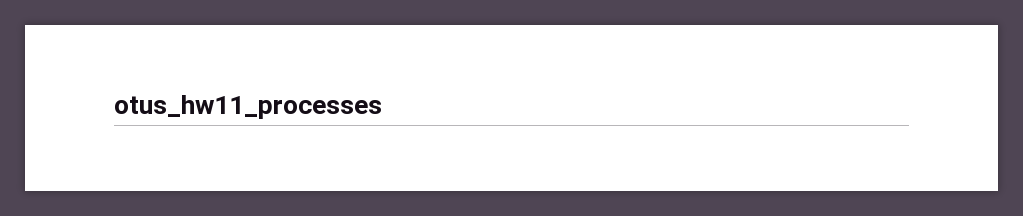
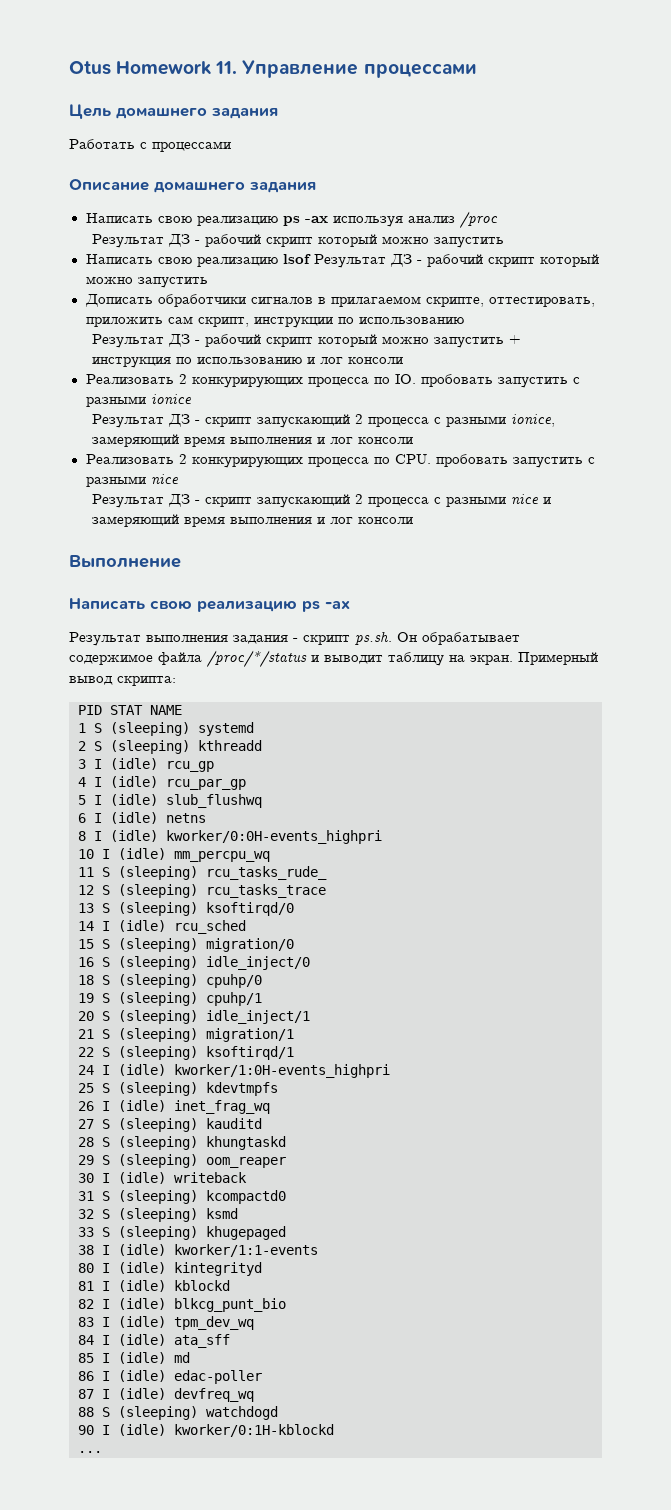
- otus_hw11_processes
+ Otus Homework 11. Управление процессами
+ Цель домашнего задания
+ Работать с процессами
+ Описание домашнего задания
+ Написать свою реализацию ps -ax используя анализ /proc
+ Результат ДЗ - рабочий скрипт который можно запустить
+ Написать свою реализацию lsof Результат ДЗ - рабочий скрипт который можно запустить
+ Дописать обработчики сигналов в прилагаемом скрипте, оттестировать, приложить сам скрипт, инструкции по использованию
+ Результат ДЗ - рабочий скрипт который можно запустить + инструкция по использованию и лог консоли
+ Реализовать 2 конкурирующих процесса по IO. пробовать запустить с разными ionice
+ Результат ДЗ - скрипт запускающий 2 процесса с разными ionice, замеряющий время выполнения и лог консоли
+ Реализовать 2 конкурирующих процесса по CPU. пробовать запустить с разными nice
+ Результат ДЗ - скрипт запускающий 2 процесса с разными nice и замеряющий время выполнения и лог консоли
+ Выполнение
+ Написать свою реализацию ps -ax
+ Результат выполнения задания - скрипт ps.sh. Он обрабатывает содержимое файла /proc/*/status и выводит таблицу на экран. Примерный вывод скрипта:
+ PID STAT NAME
+ 1 S (sleeping) systemd
+ 2 S (sleeping) kthreadd
+ 3 I (idle) rcu_gp
+ 4 I (idle) rcu_par_gp
+ 5 I (idle) slub_flushwq
+ 6 I (idle) netns
+ 8 I (idle) kworker/0:0H-events_highpri
+ 10 I (idle) mm_percpu_wq
+ 11 S (sleeping) rcu_tasks_rude_
+ 12 S (sleeping) rcu_tasks_trace
+ 13 S (sleeping) ksoftirqd/0
+ 14 I (idle) rcu_sched
+ 15 S (sleeping) migration/0
+ 16 S (sleeping) idle_inject/0
+ 18 S (sleeping) cpuhp/0
+ 19 S (sleeping) cpuhp/1
+ 20 S (sleeping) idle_inject/1
+ 21 S (sleeping) migration/1
+ 22 S (sleeping) ksoftirqd/1
+ 24 I (idle) kworker/1:0H-events_highpri
+ 25 S (sleeping) kdevtmpfs
+ 26 I (idle) inet_frag_wq
+ 27 S (sleeping) kauditd
+ 28 S (sleeping) khungtaskd
+ 29 S (sleeping) oom_reaper
+ 30 I (idle) writeback
+ 31 S (sleeping) kcompactd0
+ 32 S (sleeping) ksmd
+ 33 S (sleeping) khugepaged
+ 38 I (idle) kworker/1:1-events
+ 80 I (idle) kintegrityd
+ 81 I (idle) kblockd
+ 82 I (idle) blkcg_punt_bio
+ 83 I (idle) tpm_dev_wq
+ 84 I (idle) ata_sff
+ 85 I (idle) md
+ 86 I (idle) edac-poller
+ 87 I (idle) devfreq_wq
+ 88 S (sleeping) watchdogd
+ 90 I (idle) kworker/0:1H-kblockd
+ ...

